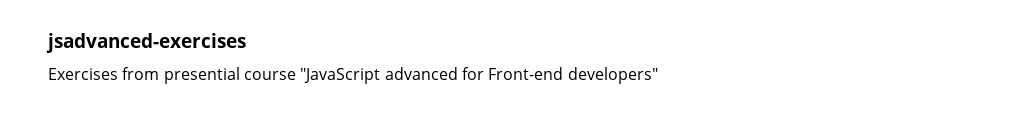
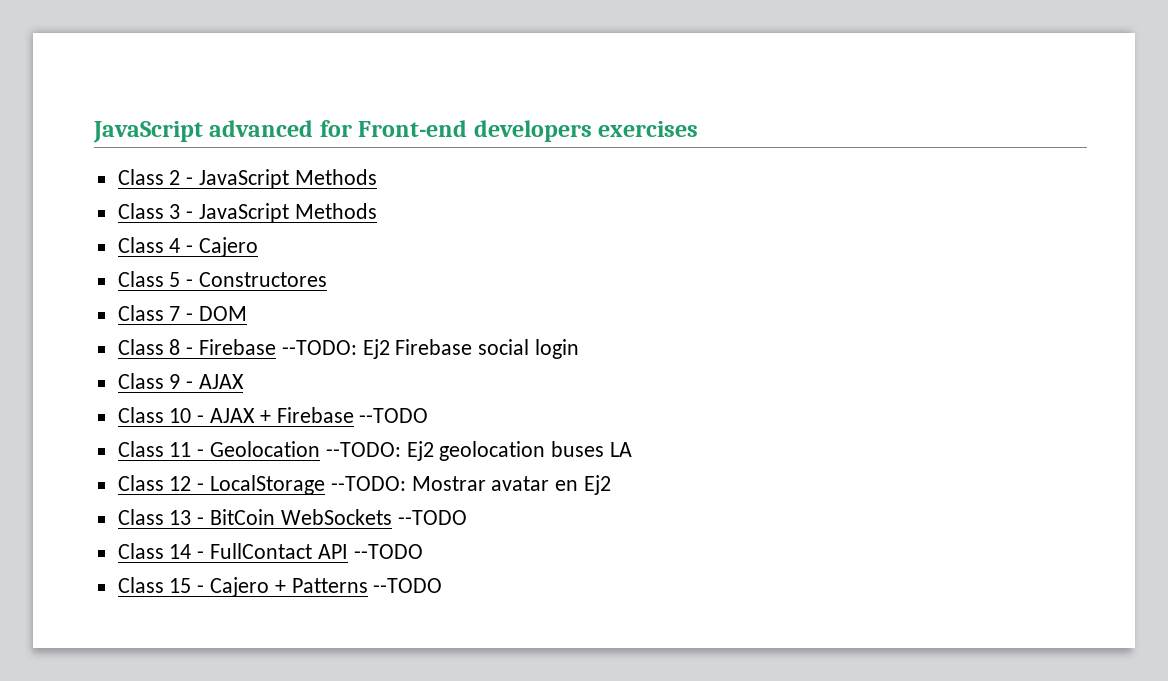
- jsadvanced-exercises
- Exercises from presential course "JavaScript advanced for Front-end developers"
+ JavaScript advanced for Front-end developers exercises
+ Class 2 - JavaScript Methods
+ Class 3 - JavaScript Methods
+ Class 4 - Cajero
+ Class 5 - Constructores
+ Class 7 - DOM
+ Class 8 - Firebase --TODO: Ej2 Firebase social login
+ Class 9 - AJAX
+ Class 10 - AJAX + Firebase --TODO
+ Class 11 - Geolocation --TODO: Ej2 geolocation buses LA
+ Class 12 - LocalStorage --TODO: Mostrar avatar en Ej2
+ Class 13 - BitCoin WebSockets --TODO
+ Class 14 - FullContact API --TODO
+ Class 15 - Cajero + Patterns --TODO

